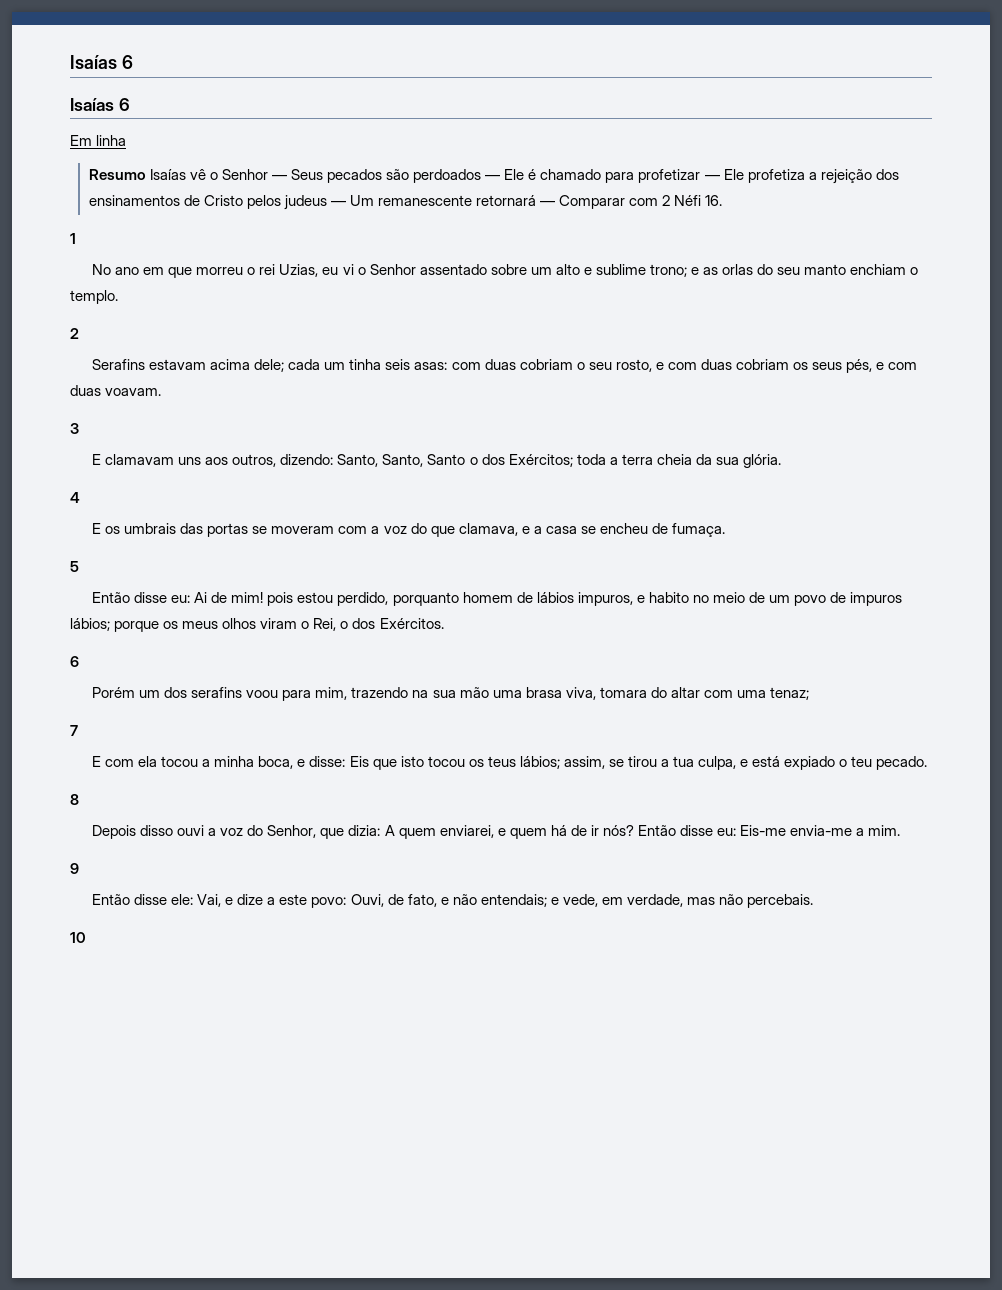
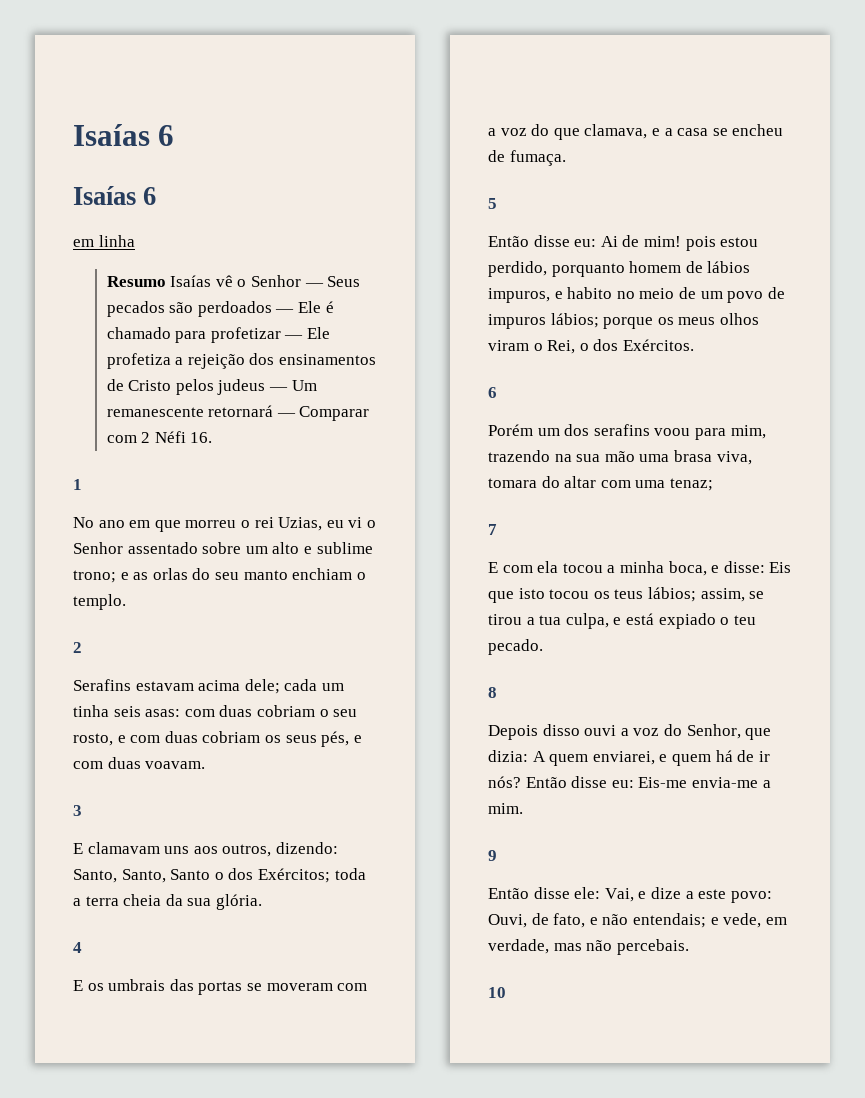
- Em linha
+ em linha

